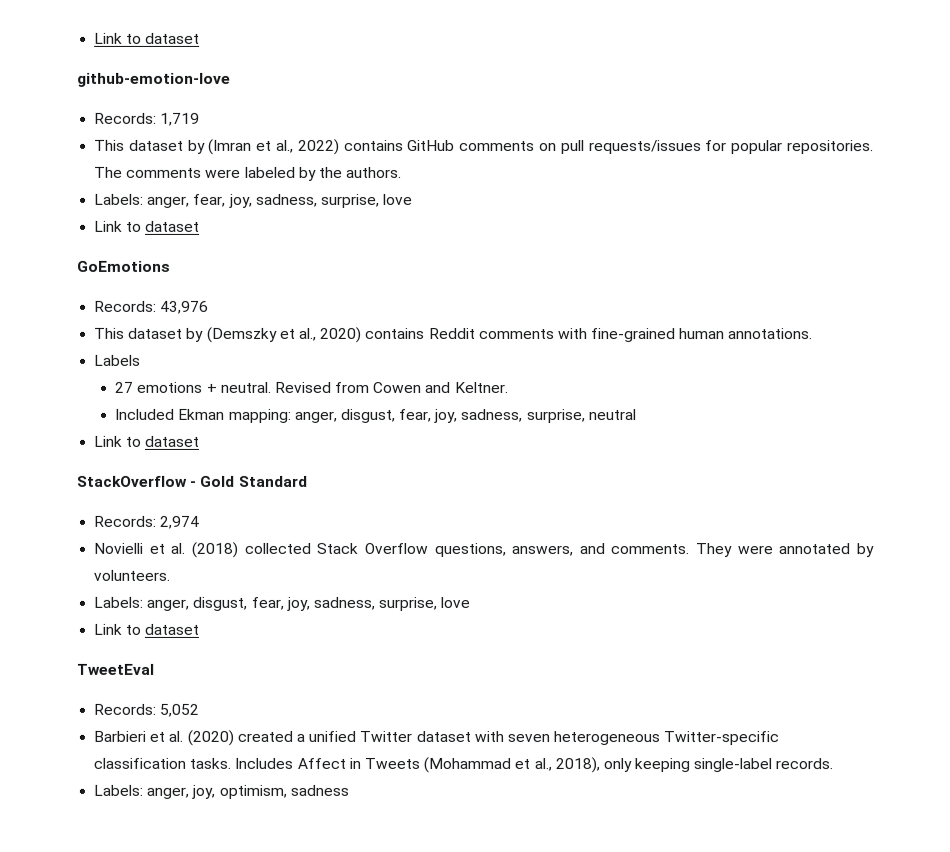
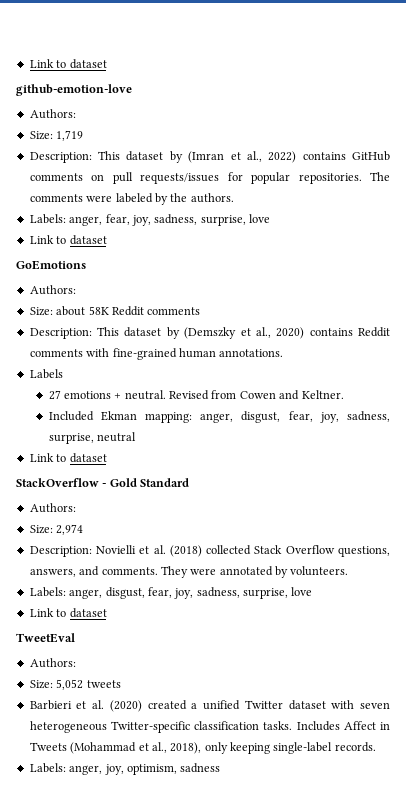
  github-emotion-love
- Records: 1,719
+ Authors:
+ Size: 1,719
- This dataset by (Imran et al., 2022) contains GitHub comments on pull requests/issues for popular repositories.
+ Description: This dataset by (Imran et al., 2022) contains GitHub comments on pull requests/issues for popular repositories.
  GoEmotions
- Records: 43,976
- This dataset by (Demszky et al., 2020) contains Reddit comments with fine-grained human annotations.
+ Authors:
+ Size: about 58K Reddit comments
+ Description: This dataset by (Demszky et al., 2020) contains Reddit comments with fine-grained human annotations.
  StackOverflow - Gold Standard
- Records: 2,974
+ Authors:
+ Size: 2,974
- Novielli et al. (2018) collected Stack Overflow questions, answers, and comments.
+ Description: Novielli et al. (2018) collected Stack Overflow questions, answers, and comments.
  TweetEval
- Records: 5,052
+ Authors:
+ Size: 5,052 tweets

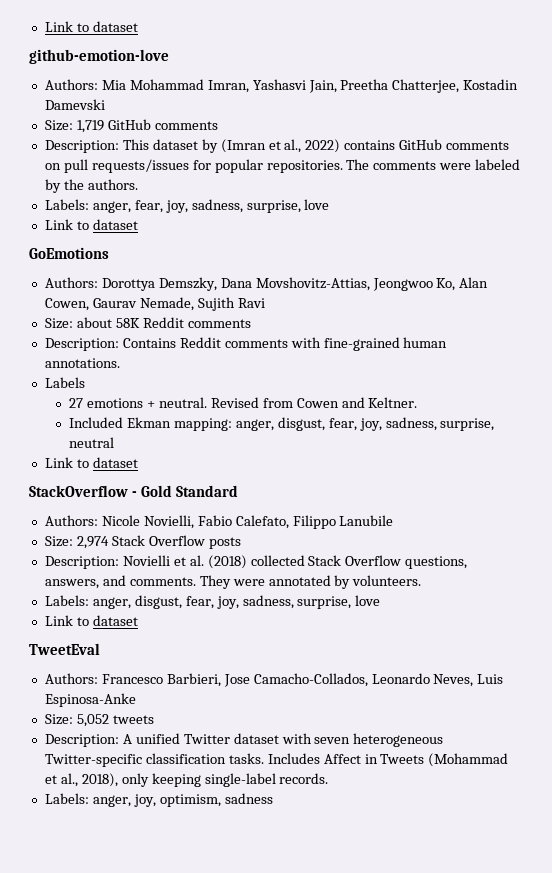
  github-emotion-love
- Authors:
+ Authors: Mia Mohammad Imran, Yashasvi Jain, Preetha Chatterjee, Kostadin Damevski
- Size: 1,719
+ Size: 1,719 GitHub comments
  GoEmotions
- Authors:
+ Authors: Dorottya Demszky, Dana Movshovitz-Attias, Jeongwoo Ko, Alan Cowen, Gaurav Nemade, Sujith Ravi
- Description: This dataset by (Demszky et al., 2020) contains Reddit comments with fine-grained human annotations.
+ Description: Contains Reddit comments with fine-grained human annotations.
  StackOverflow - Gold Standard
- Authors:
+ Authors: Nicole Novielli, Fabio Calefato, Filippo Lanubile
- Size: 2,974
+ Size: 2,974 Stack Overflow posts
  TweetEval
- Authors:
+ Authors: Francesco Barbieri, Jose Camacho-Collados, Leonardo Neves, Luis Espinosa-Anke
  Size: 5,052 tweets
- Barbieri et al. (2020) created a unified Twitter dataset with seven heterogeneous Twitter-specific classification tasks.
+ Description: A unified Twitter dataset with seven heterogeneous Twitter-specific classification tasks.

